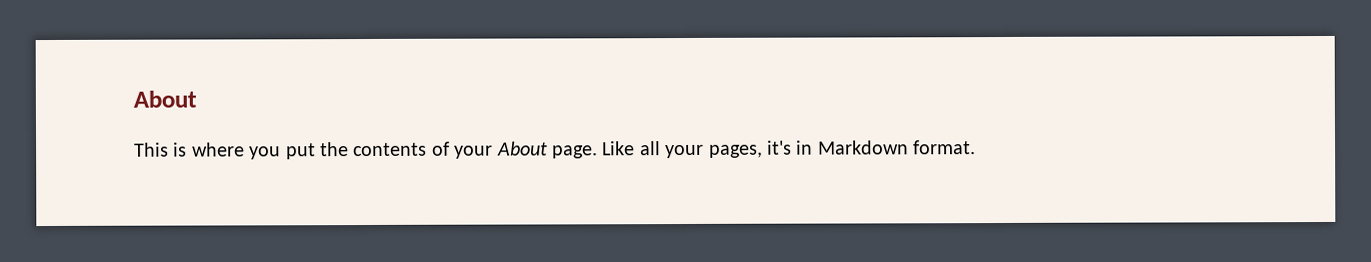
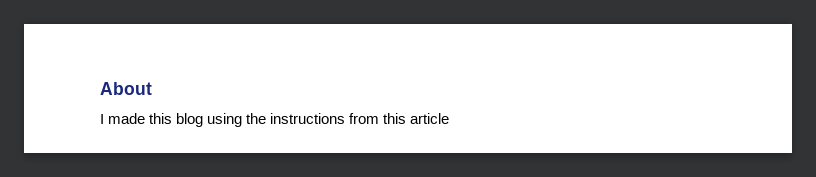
- This is where you put the contents of your About page. Like all your pages, it's in Markdown format.
+ I made this blog using the instructions from this article

